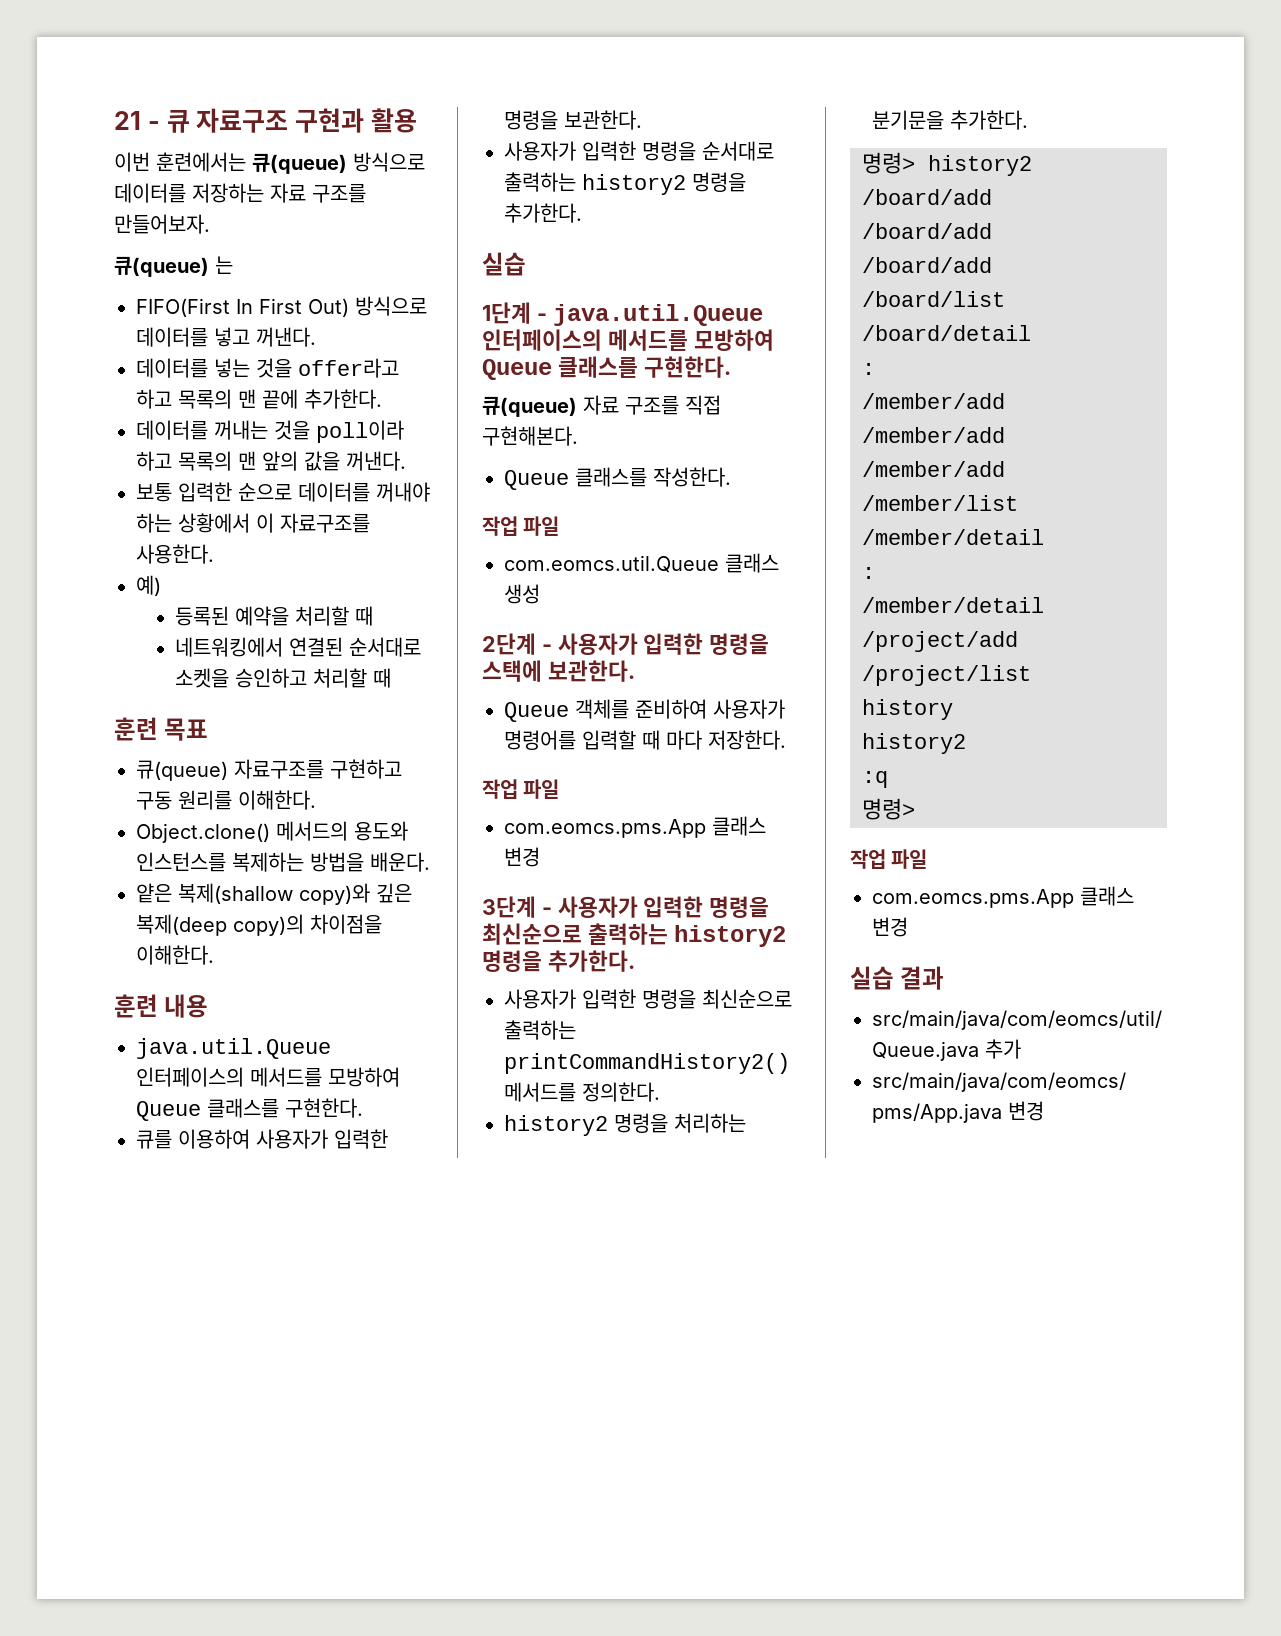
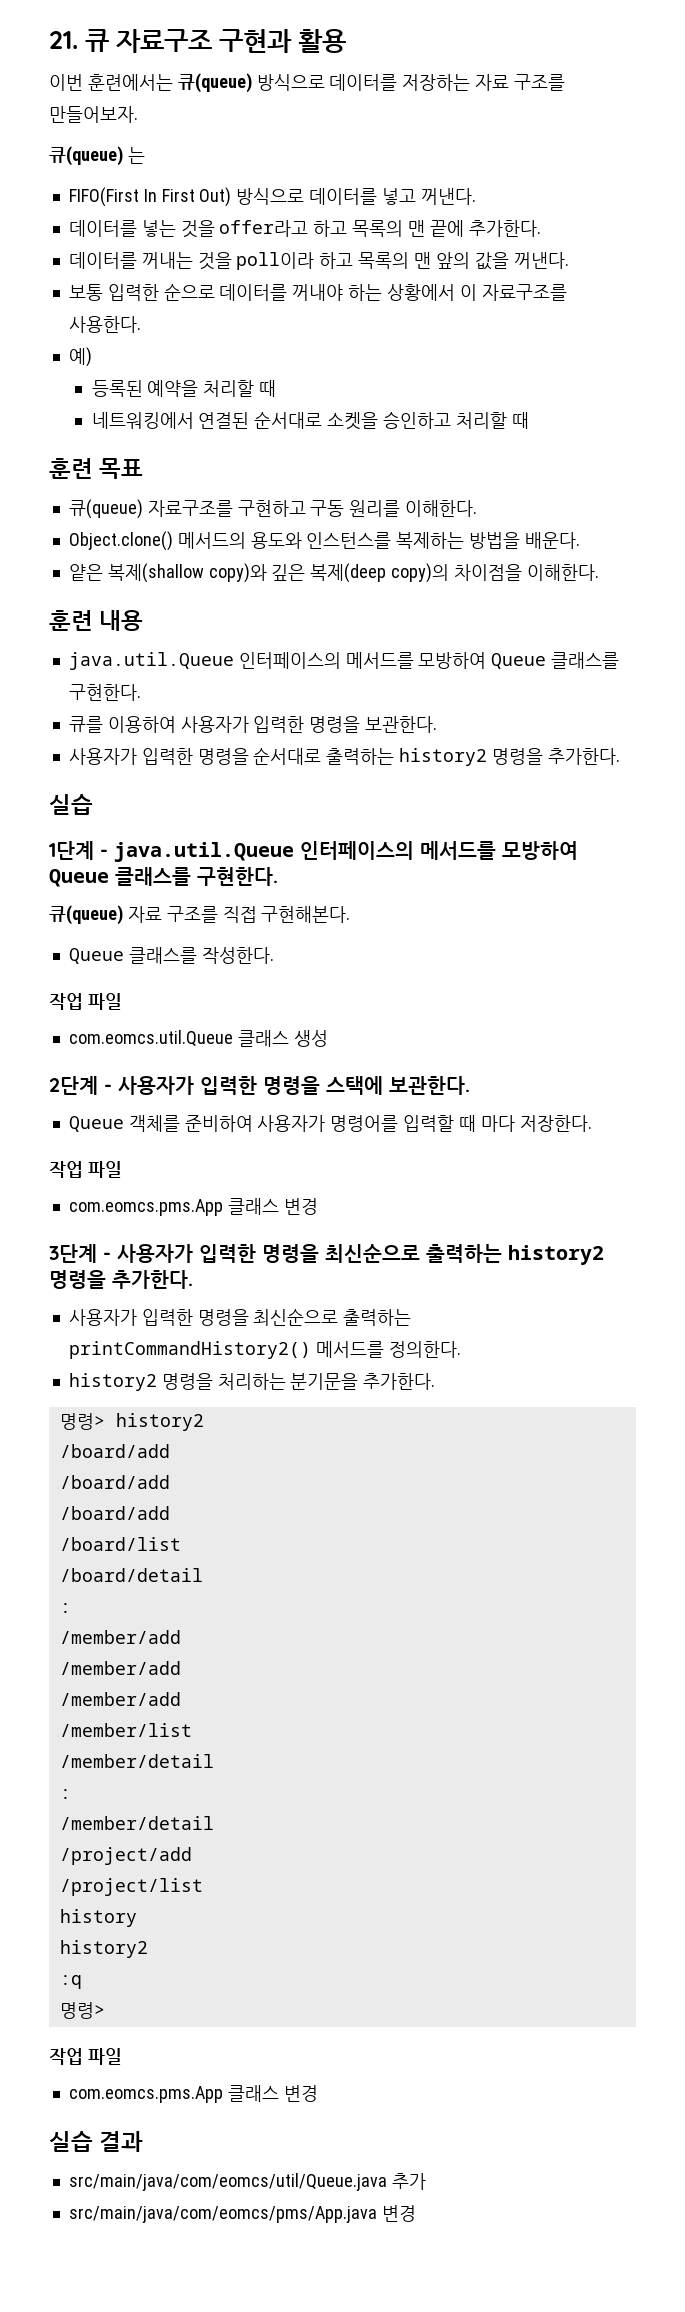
- 21 - 큐 자료구조 구현과 활용
+ 21. 큐 자료구조 구현과 활용

